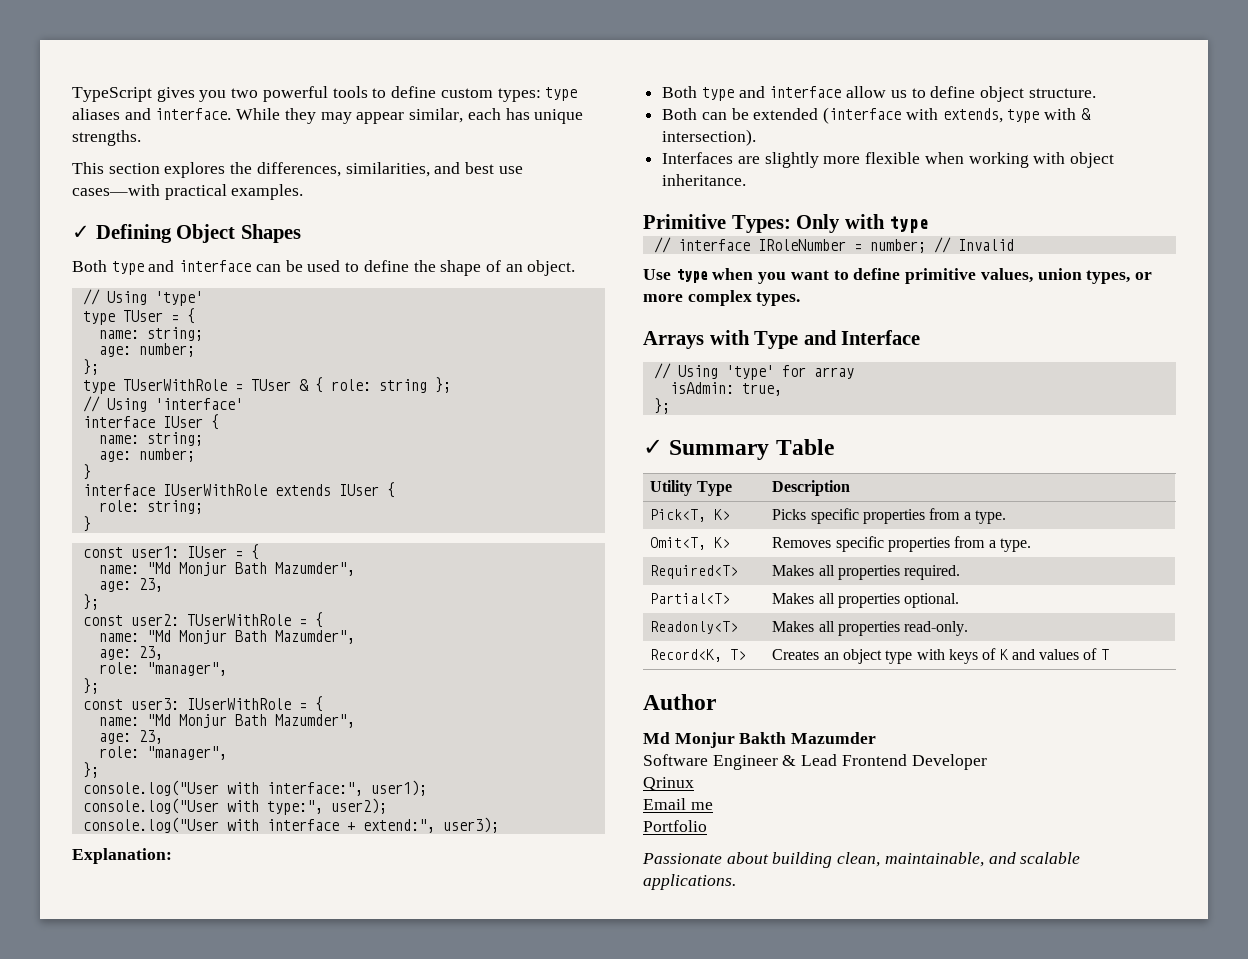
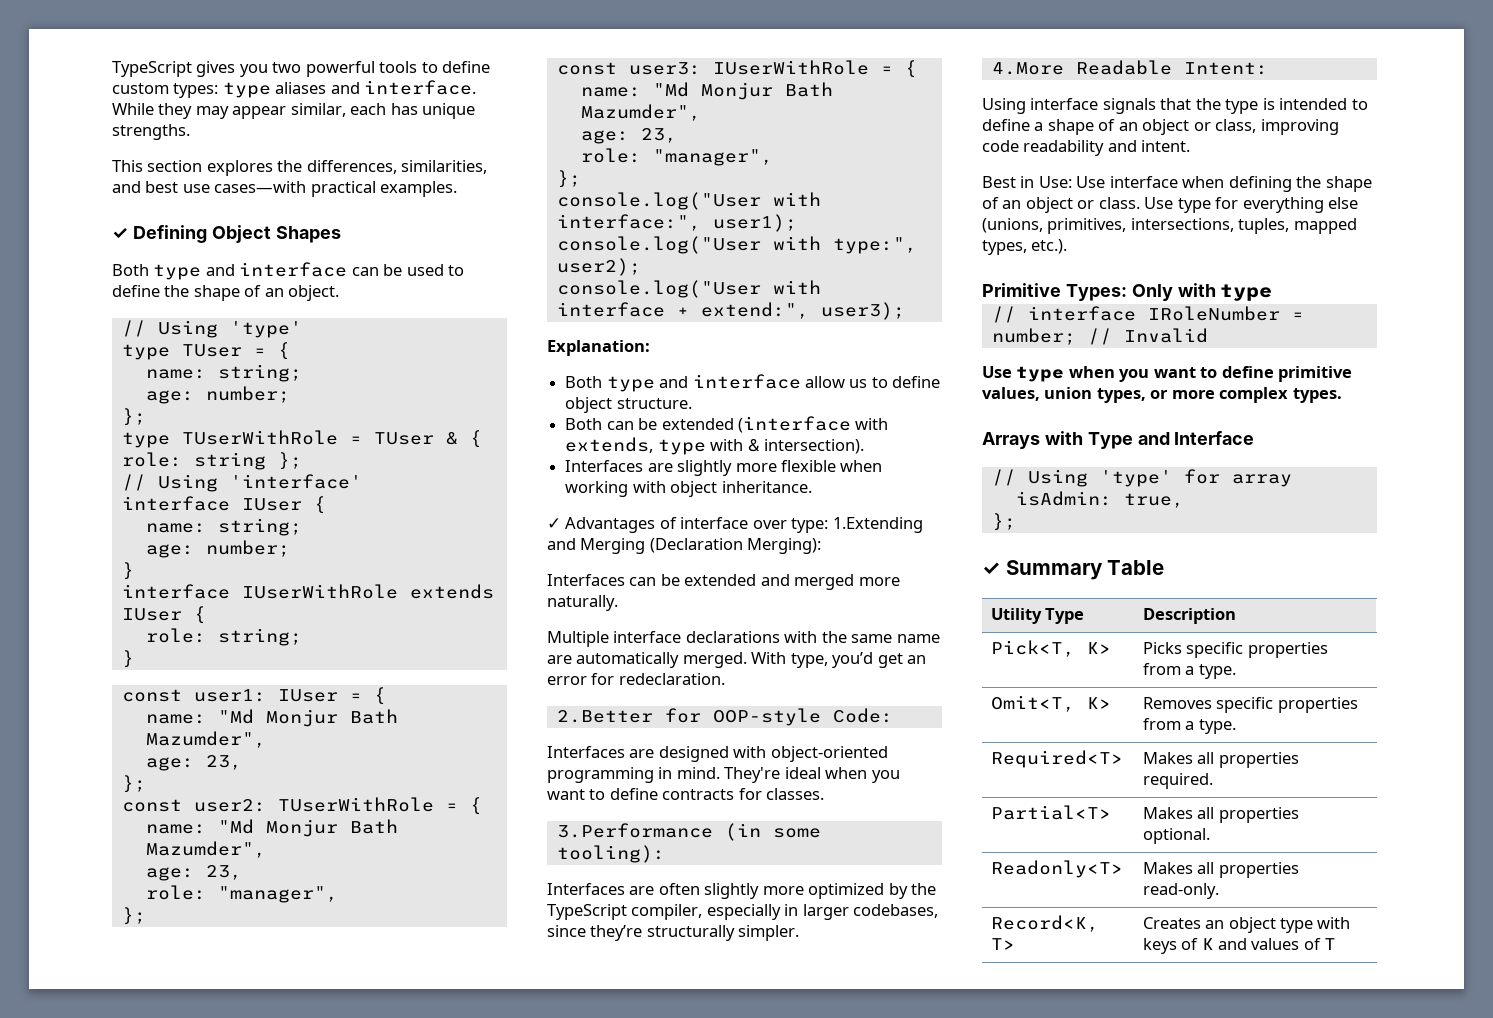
+ ✓ Advantages of interface over type: 1.Extending and Merging (Declaration Merging):
+ Interfaces can be extended and merged more naturally.
+ Multiple interface declarations with the same name are automatically merged. With type, you’d get an error for redeclaration.
+ 2.Better for OOP-style Code:
+ Interfaces are designed with object-oriented programming in mind. They're ideal when you want to define contracts for classes.
+ 3.Performance (in some tooling):
+ Interfaces are often slightly more optimized by the TypeScript compiler, especially in larger codebases, since they’re structurally simpler.
+ 4.More Readable Intent:
+ Using interface signals that the type is intended to define a shape of an object or class, improving code readability and intent.
+ Best in Use: Use interface when defining the shape of an object or class. Use type for everything else (unions, primitives, intersections, tuples, mapped types, etc.).
- Author
- Md Monjur Bakth Mazumder
- Software Engineer & Lead Frontend Developer
- Qrinux
- Email me
- Portfolio
- Passionate about building clean, maintainable, and scalable applications.

